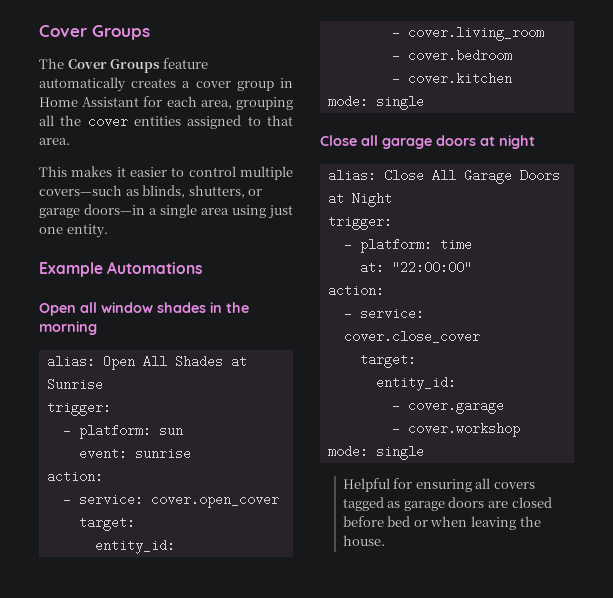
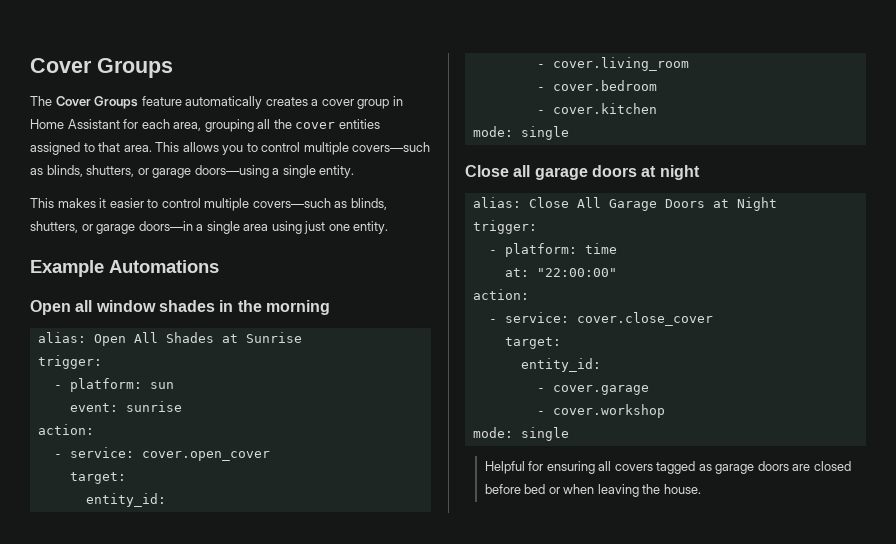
+ This allows you to control multiple covers—such as blinds, shutters, or garage doors—using a single entity.

